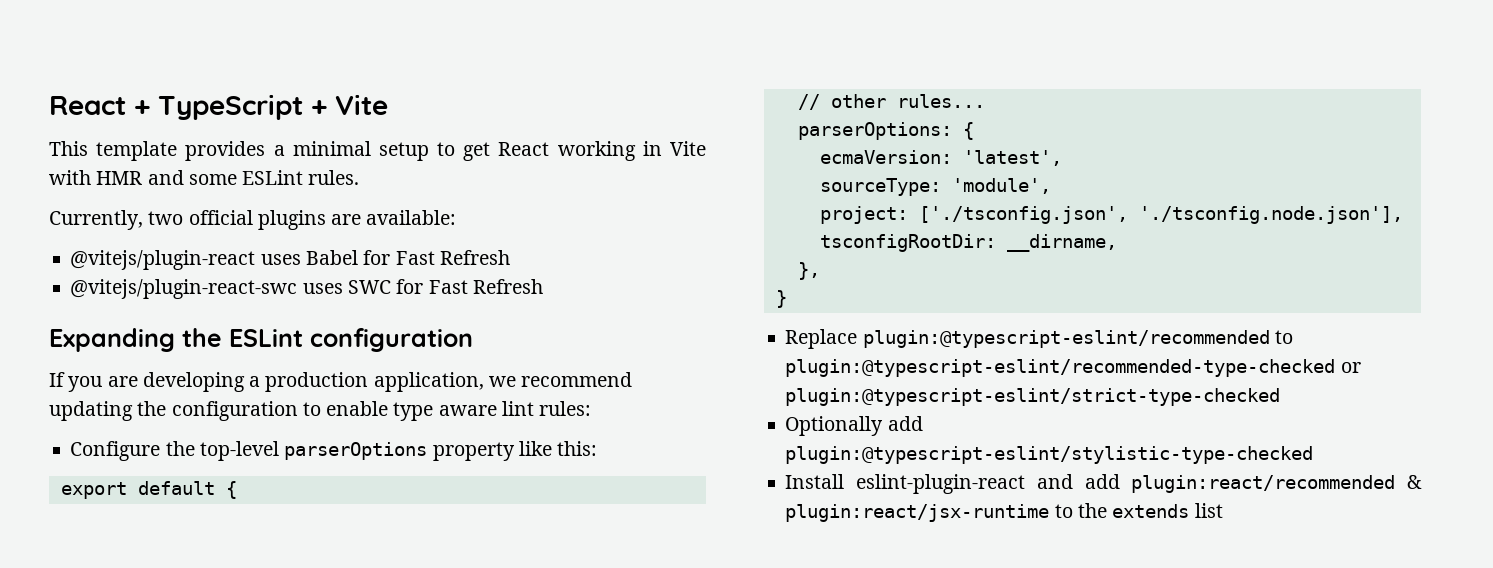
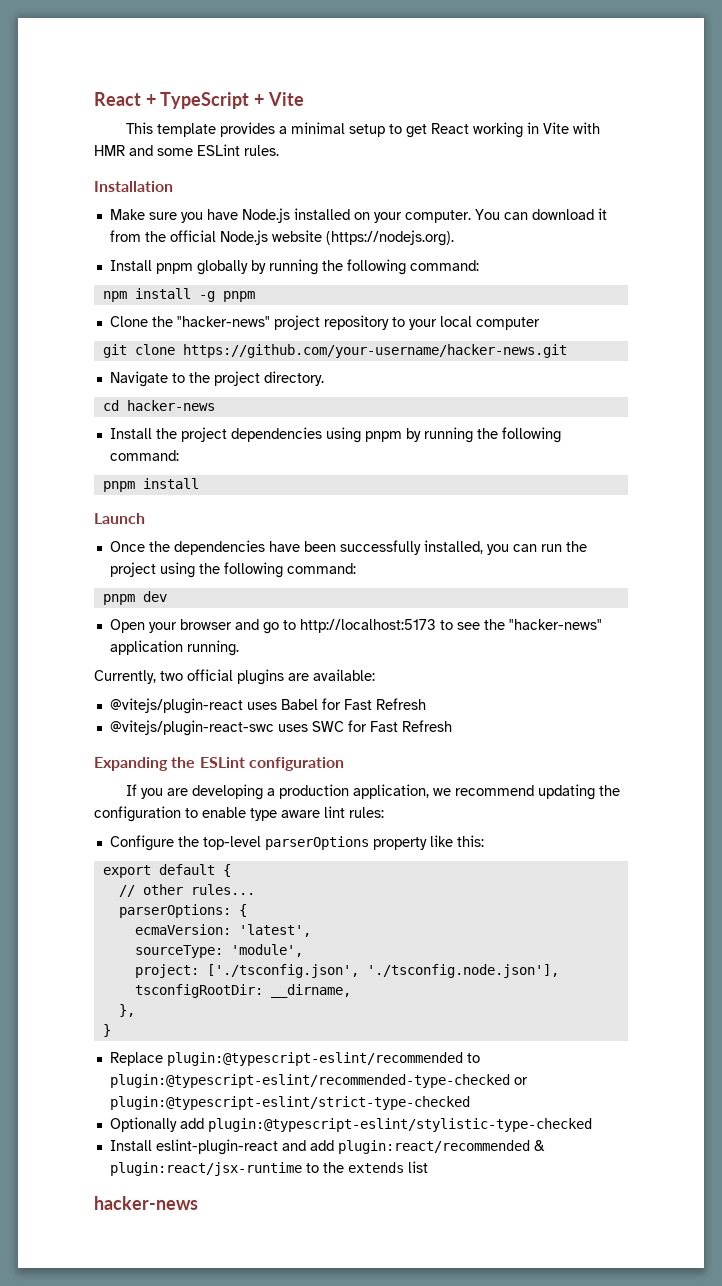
+ Installation
+ Make sure you have Node.js installed on your computer. You can download it from the official Node.js website (https://nodejs.org).
+ Install pnpm globally by running the following command:
+ npm install -g pnpm
+ Clone the "hacker-news" project repository to your local computer
+ git clone https://github.com/your-username/hacker-news.git
+ Navigate to the project directory.
+ cd hacker-news
+ Install the project dependencies using pnpm by running the following command:
+ pnpm install
+ Launch
+ Once the dependencies have been successfully installed, you can run the project using the following command:
+ pnpm dev
+ Open your browser and go to http://localhost:5173 to see the "hacker-news" application running.
  Install eslint-plugin-react and add plugin:react/recommended & plugin:react/jsx-runtime to the extends list
+ hacker-news

